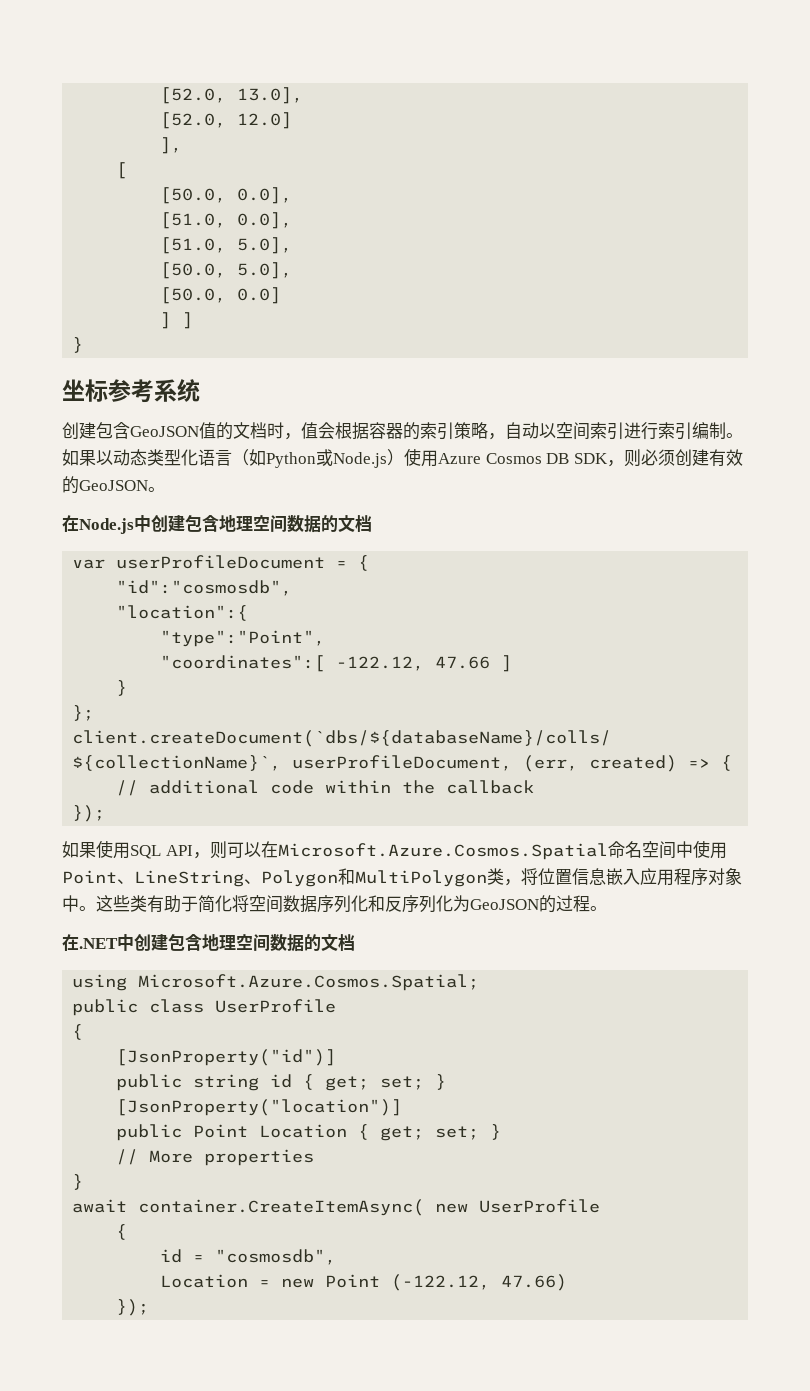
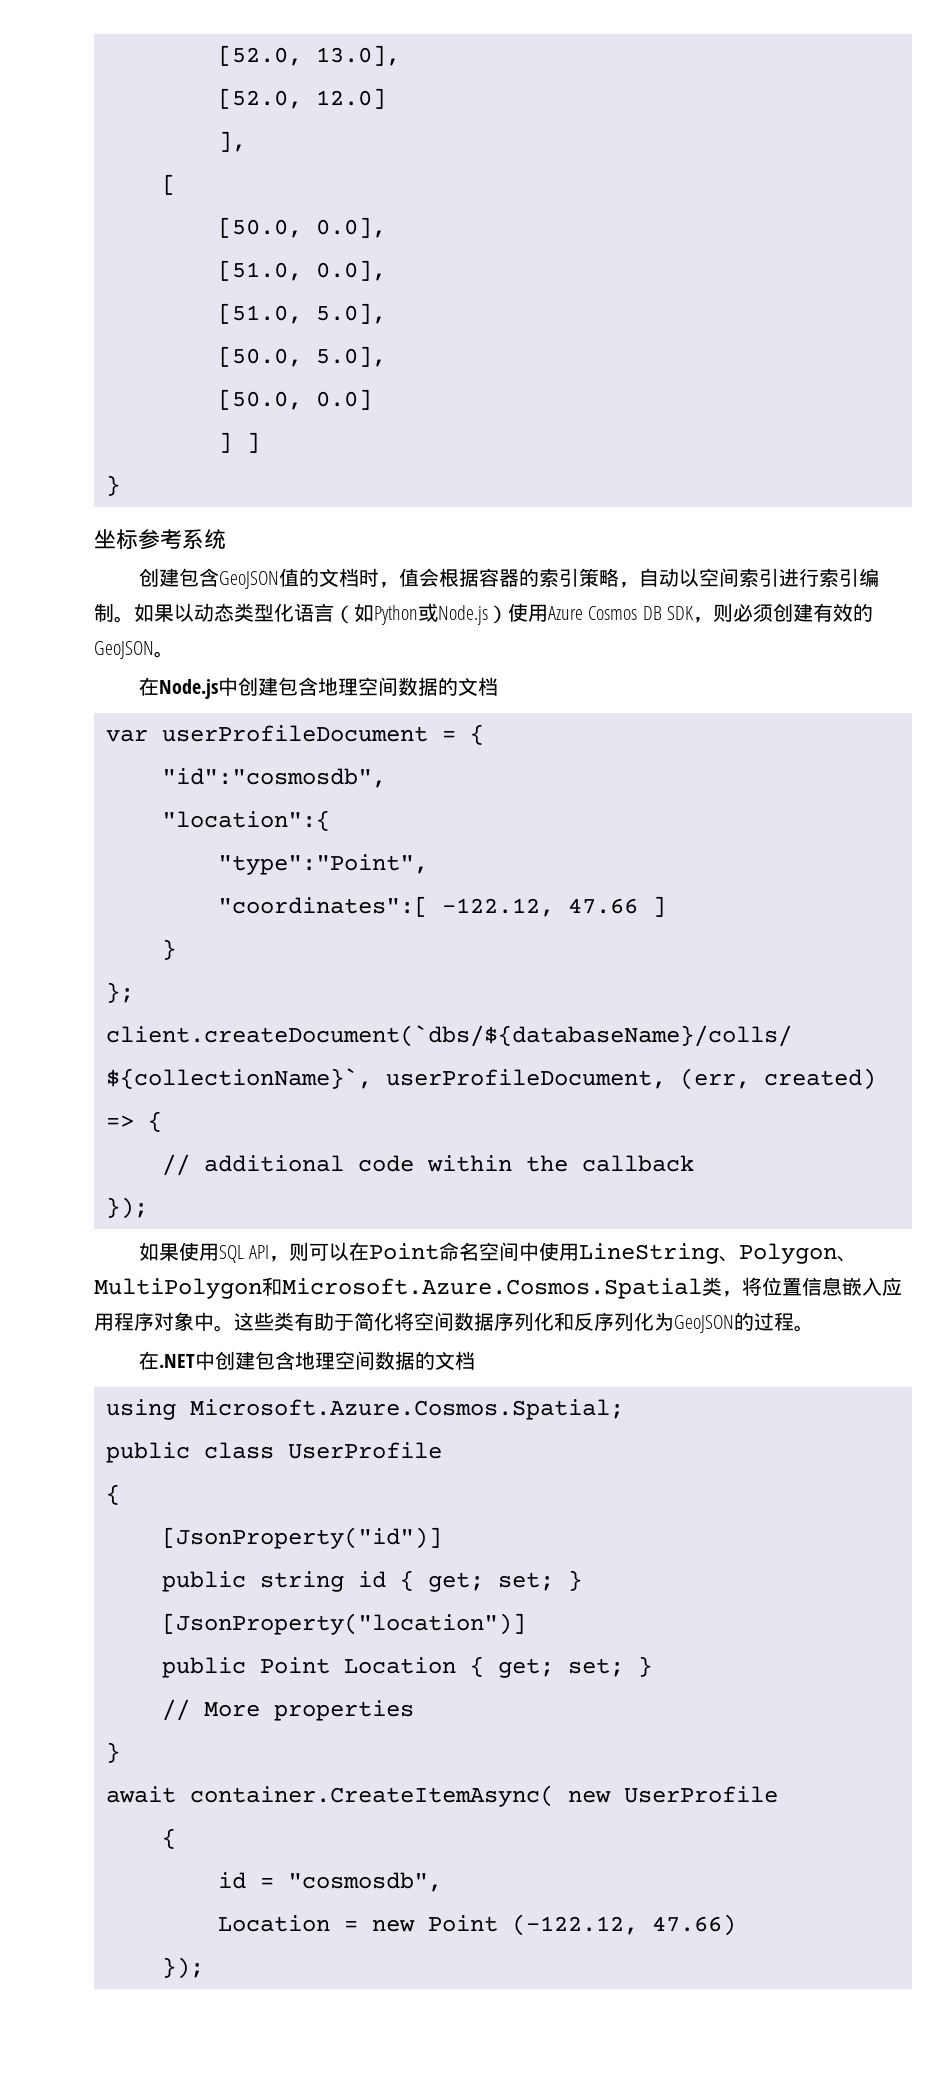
- 如果使用SQL API，则可以在Microsoft.Azure.Cosmos.Spatial命名空间中使用Point、LineString、Polygon和MultiPolygon类，将位置信息嵌入应用程序对象中。
+ 如果使用SQL API，则可以在Point命名空间中使用LineString、Polygon、MultiPolygon和Microsoft.Azure.Cosmos.Spatial类，将位置信息嵌入应用程序对象中。

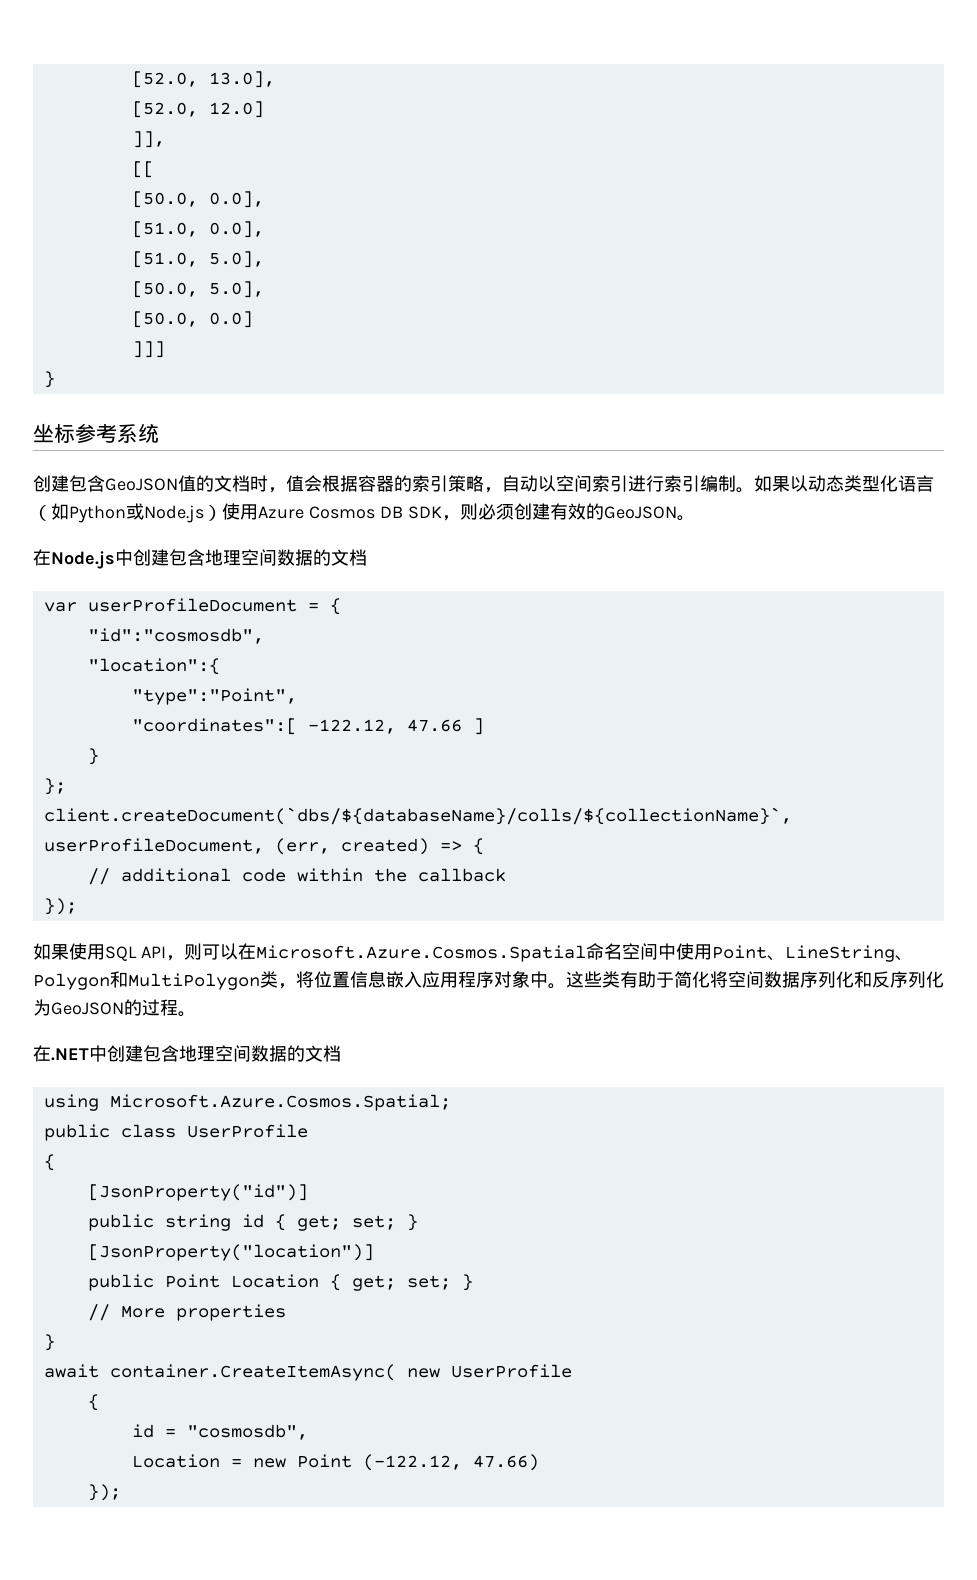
- ],
- [
+ ]],
+ [[
- ] ]
+ ]]]
- 如果使用SQL API，则可以在Point命名空间中使用LineString、Polygon、MultiPolygon和Microsoft.Azure.Cosmos.Spatial类，将位置信息嵌入应用程序对象中。
+ 如果使用SQL API，则可以在Microsoft.Azure.Cosmos.Spatial命名空间中使用Point、LineString、Polygon和MultiPolygon类，将位置信息嵌入应用程序对象中。

